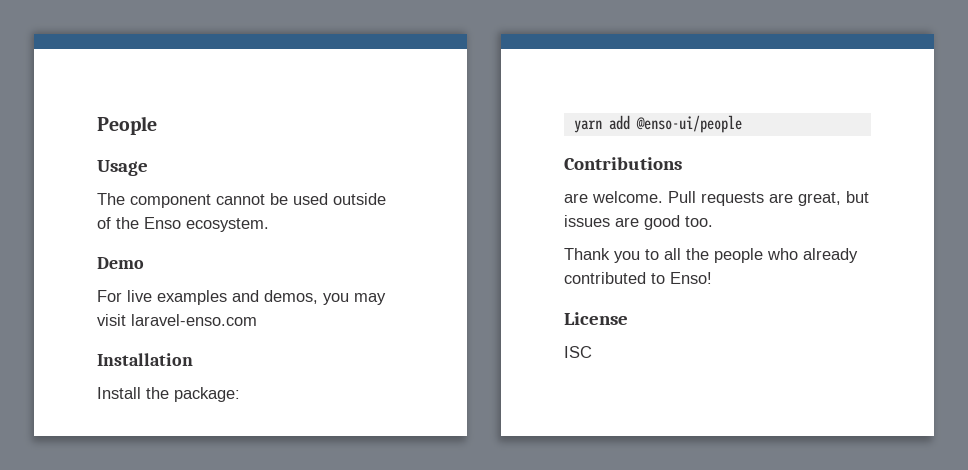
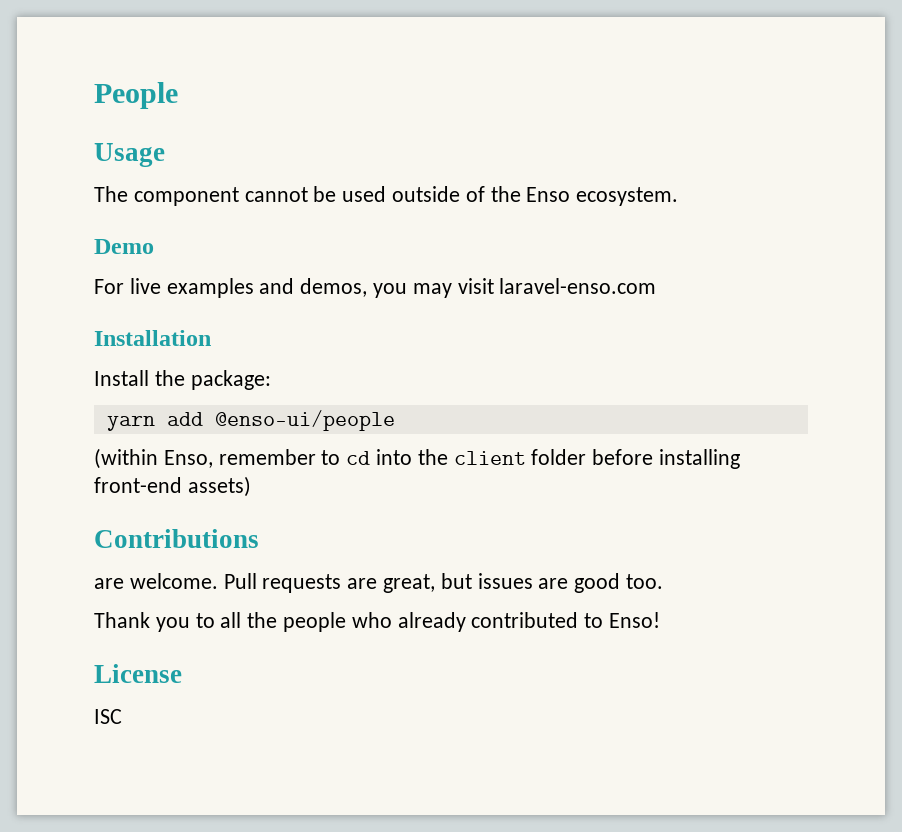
+ (within Enso, remember to cd into the client folder before installing front-end assets)

